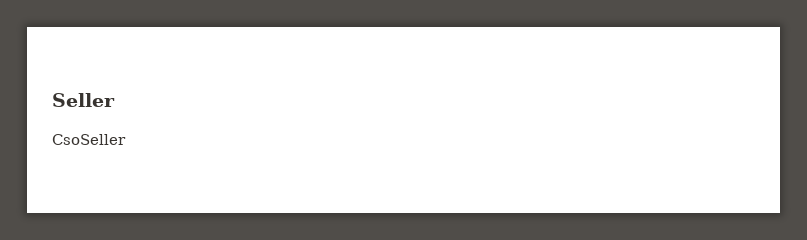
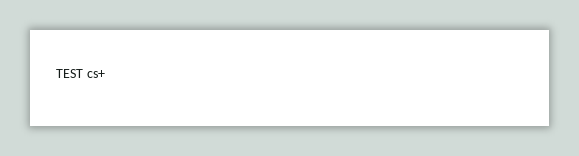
- Seller
- CsoSeller
+ TEST cs+

